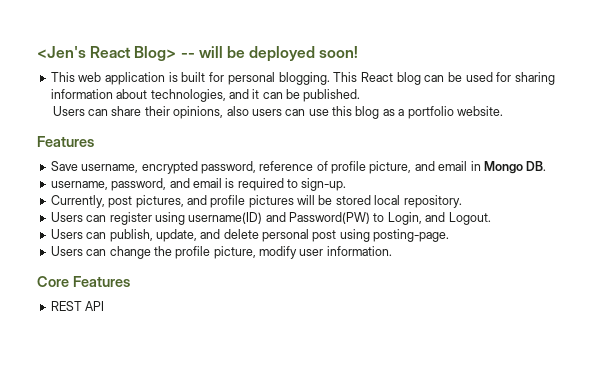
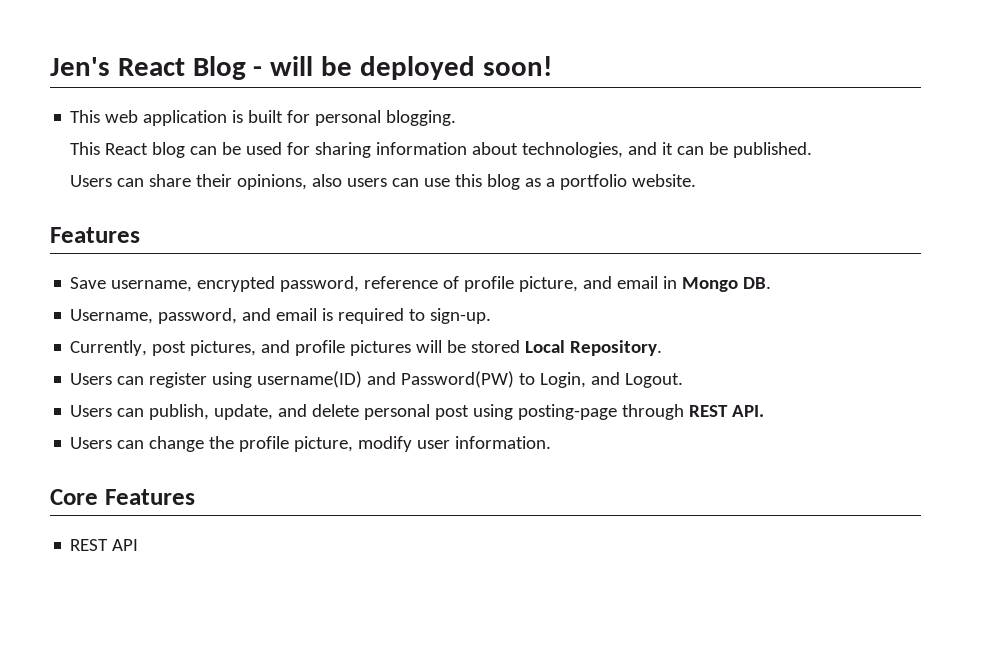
- <Jen's React Blog> -- will be deployed soon!
+ Jen's React Blog - will be deployed soon!
- This web application is built for personal blogging. This React blog can be used for sharing information about technologies, and it can be published.
+ This web application is built for personal blogging.
+ This React blog can be used for sharing information about technologies, and it can be published.
- username, password, and email is required to sign-up.
+ Username, password, and email is required to sign-up.
- Currently, post pictures, and profile pictures will be stored local repository.
+ Currently, post pictures, and profile pictures will be stored Local Repository.
- Users can publish, update, and delete personal post using posting-page.
+ Users can publish, update, and delete personal post using posting-page through REST API.

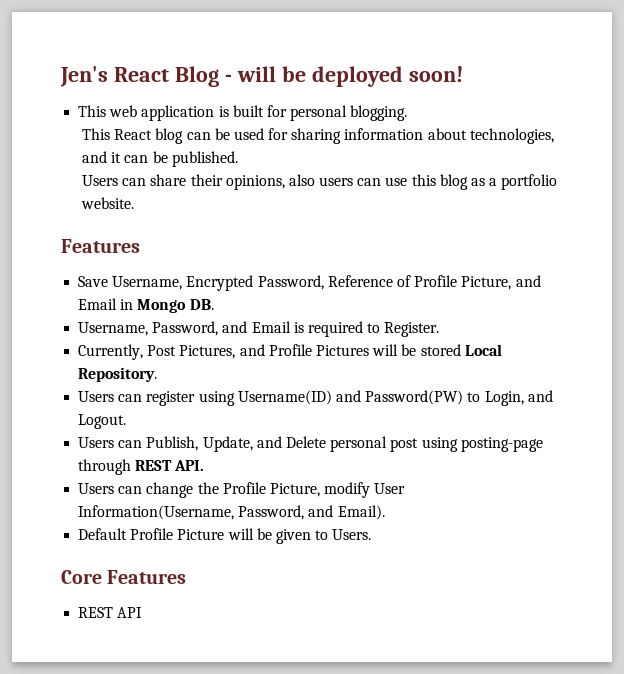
- Save username, encrypted password, reference of profile picture, and email in Mongo DB.
+ Save Username, Encrypted Password, Reference of Profile Picture, and Email in Mongo DB.
- Username, password, and email is required to sign-up.
+ Username, Password, and Email is required to Register.
- Currently, post pictures, and profile pictures will be stored Local Repository.
+ Currently, Post Pictures, and Profile Pictures will be stored Local Repository.
- Users can register using username(ID) and Password(PW) to Login, and Logout.
+ Users can register using Username(ID) and Password(PW) to Login, and Logout.
- Users can publish, update, and delete personal post using posting-page through REST API.
+ Users can Publish, Update, and Delete personal post using posting-page through REST API.
- Users can change the profile picture, modify user information.
+ Users can change the Profile Picture, modify User Information(Username, Password, and Email).
+ Default Profile Picture will be given to Users.

